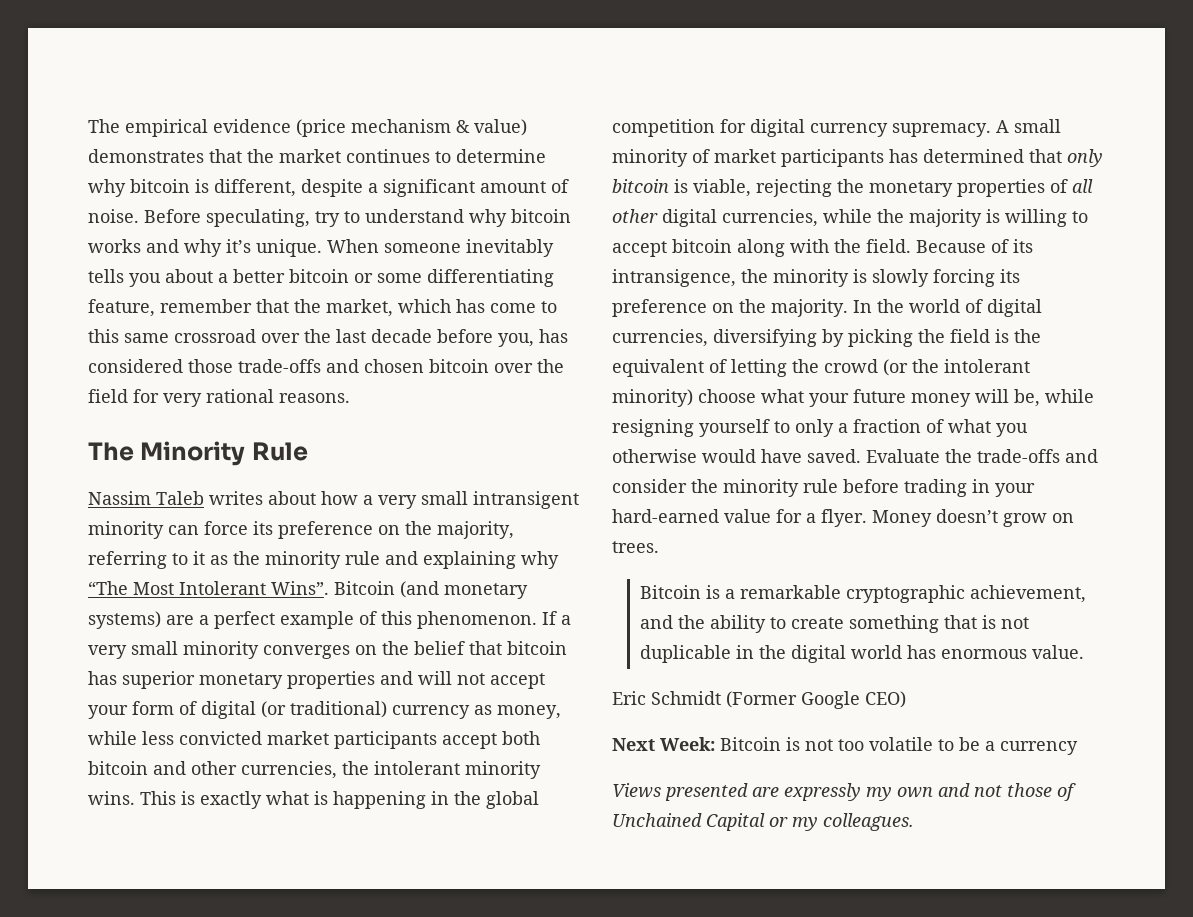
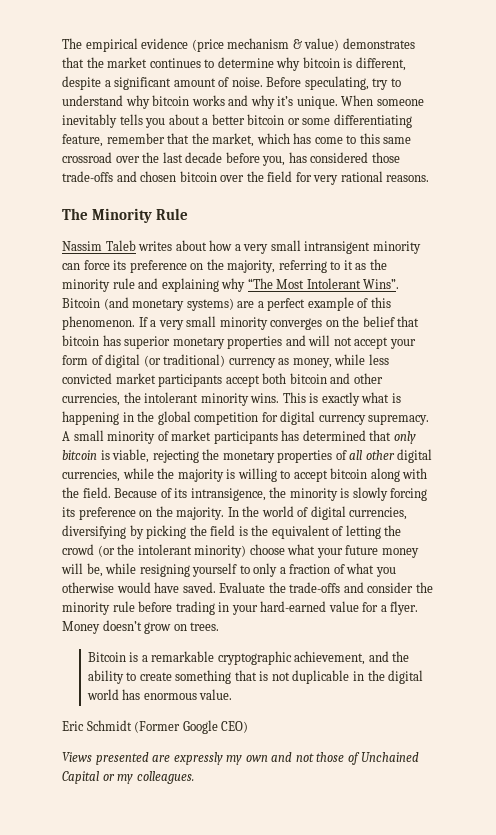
- Next Week: Bitcoin is not too volatile to be a currency

